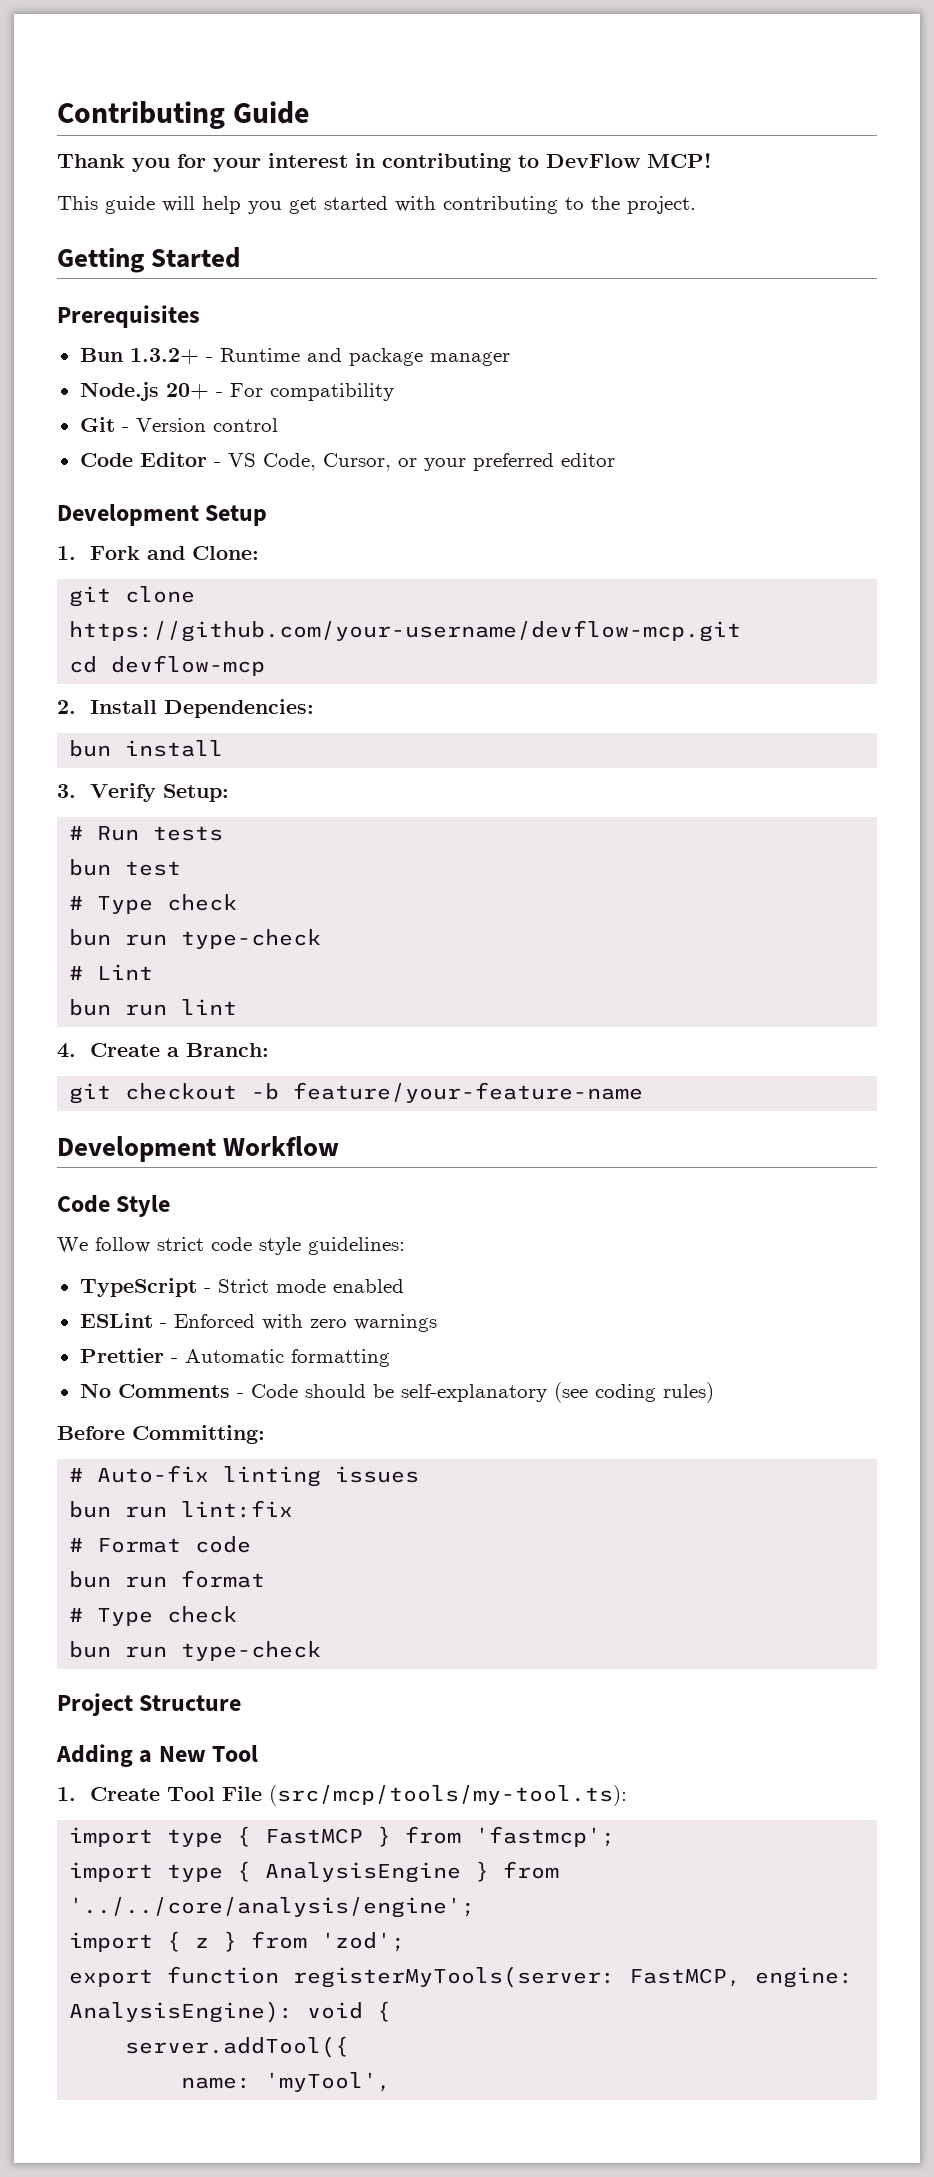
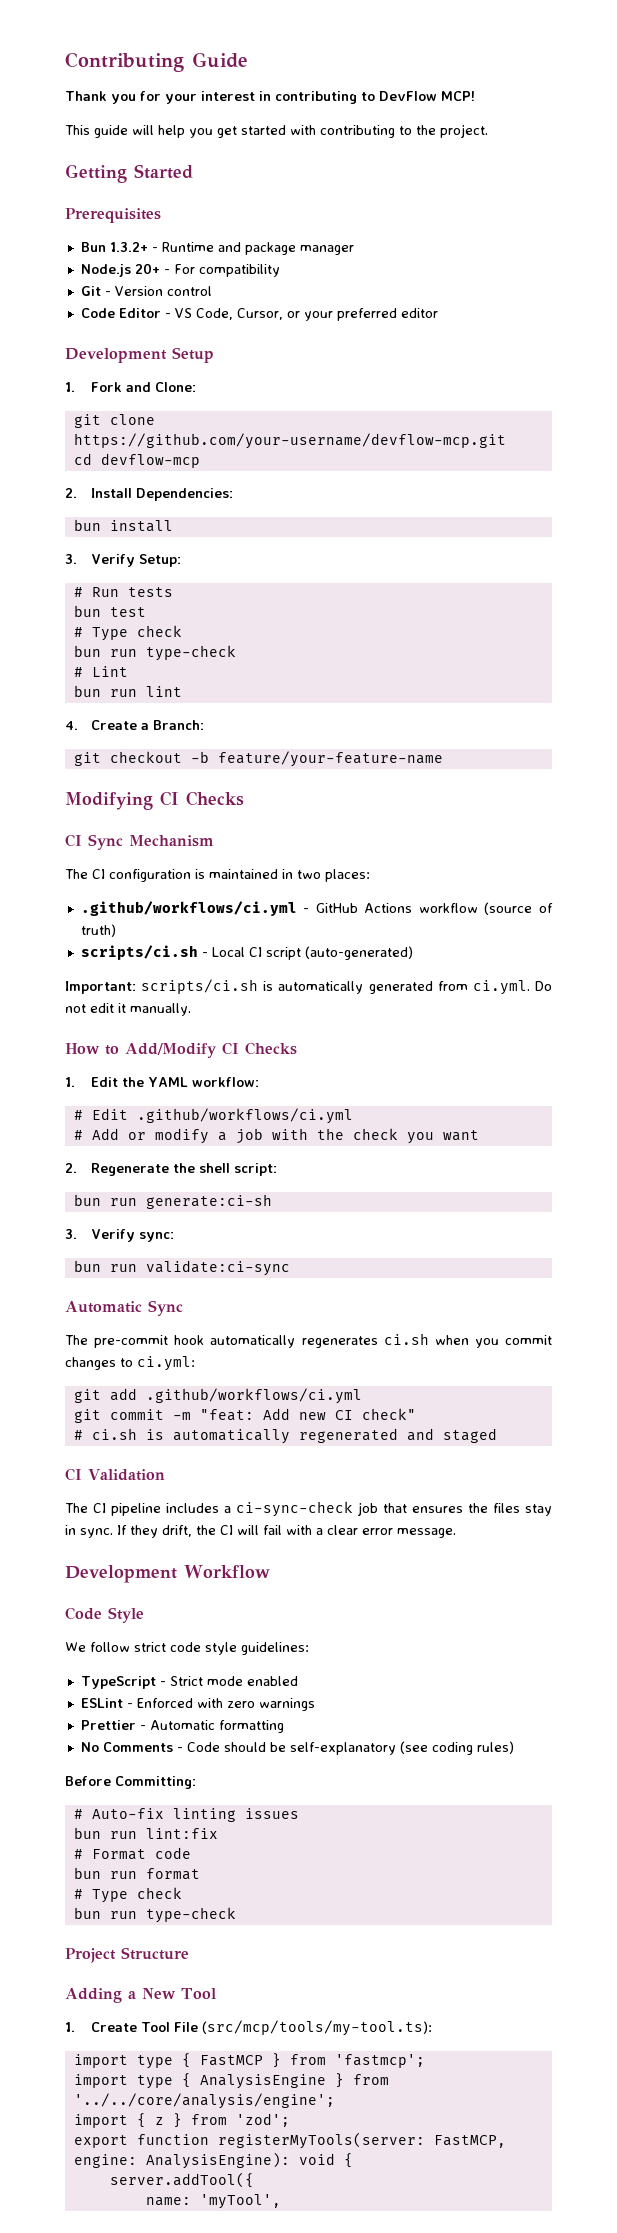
+ Modifying CI Checks
+ CI Sync Mechanism
+ The CI configuration is maintained in two places:
+ .github/workflows/ci.yml - GitHub Actions workflow (source of truth)
+ scripts/ci.sh - Local CI script (auto-generated)
+ Important: scripts/ci.sh is automatically generated from ci.yml. Do not edit it manually.
+ How to Add/Modify CI Checks
+ 1. Edit the YAML workflow:
+ # Edit .github/workflows/ci.yml
+ # Add or modify a job with the check you want
+ 2. Regenerate the shell script:
+ bun run generate:ci-sh
+ 3. Verify sync:
+ bun run validate:ci-sync
+ Automatic Sync
+ The pre-commit hook automatically regenerates ci.sh when you commit changes to ci.yml:
+ git add .github/workflows/ci.yml
+ git commit -m "feat: Add new CI check"
+ # ci.sh is automatically regenerated and staged
+ CI Validation
+ The CI pipeline includes a ci-sync-check job that ensures the files stay in sync. If they drift, the CI will fail with a clear error message.

